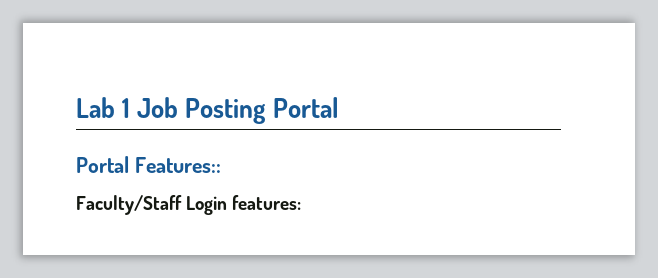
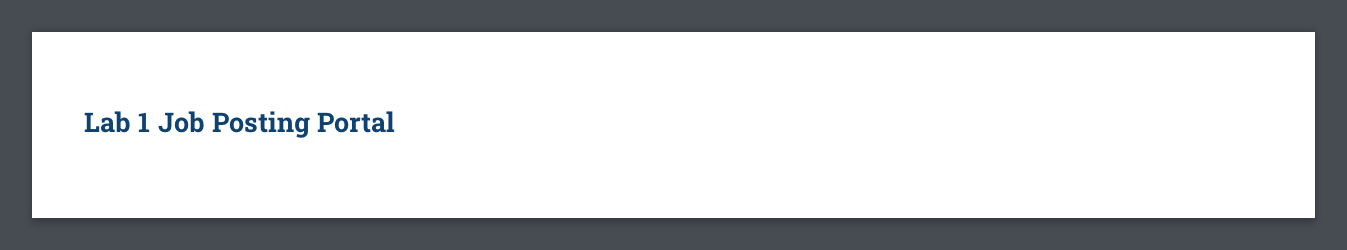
- Portal Features::
- Faculty/Staff Login features:

